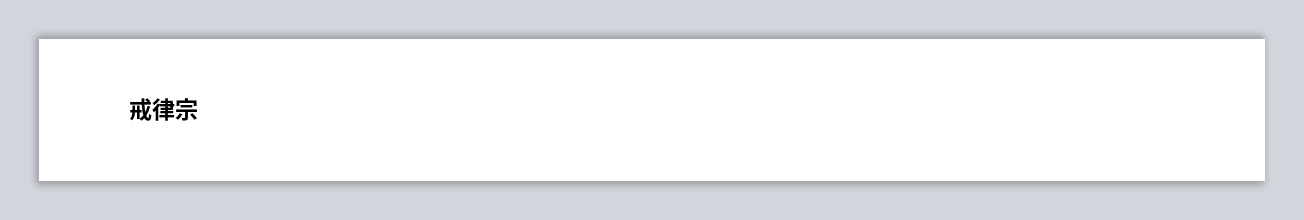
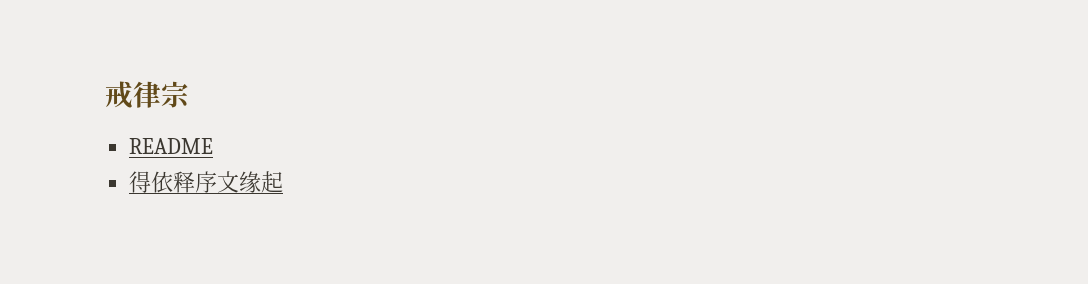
+ README
+ 得依释序文缘起

